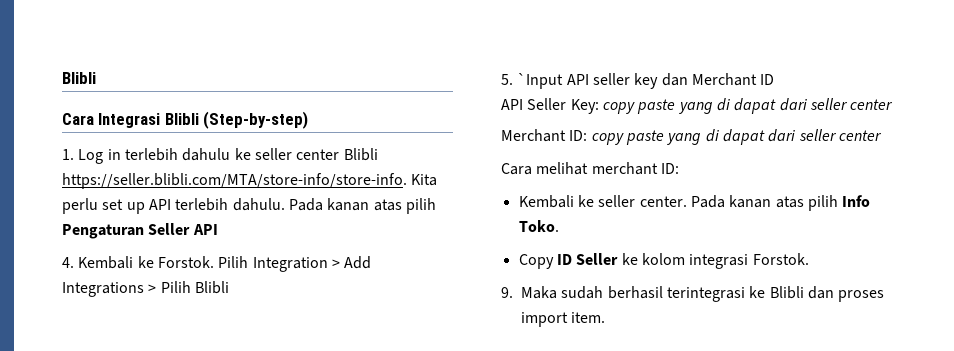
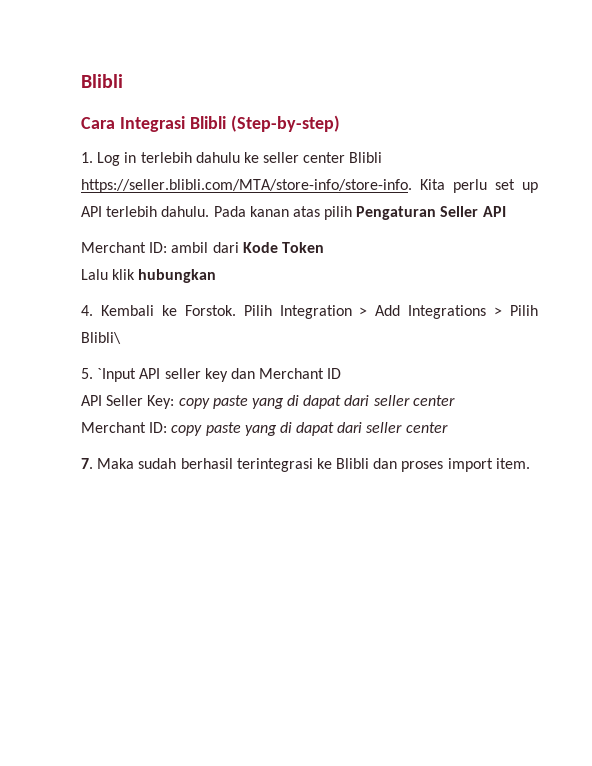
+ Merchant ID: ambil dari Kode Token
+ Lalu klik hubungkan
- Pilih Integration > Add Integrations > Pilih Blibli
+ Pilih Integration > Add Integrations > Pilih Blibli\
- Cara melihat merchant ID:
- Kembali ke seller center. Pada kanan atas pilih Info Toko.
- Copy ID Seller ke kolom integrasi Forstok.
- 9. Maka sudah berhasil terintegrasi ke Blibli dan proses import item.
+ 7. Maka sudah berhasil terintegrasi ke Blibli dan proses import item.

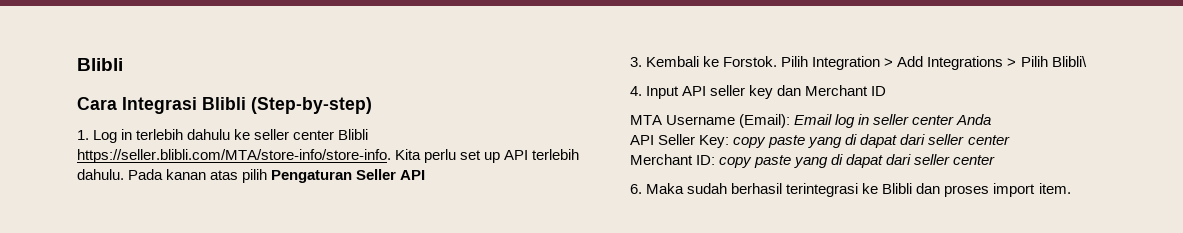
- Merchant ID: ambil dari Kode Token
- Lalu klik hubungkan
- 4. Kembali ke Forstok.
+ 3. Kembali ke Forstok.
- 5. `Input API seller key dan Merchant ID
+ 4. Input API seller key dan Merchant ID
+ MTA Username (Email): Email log in seller center Anda
- 7. Maka sudah berhasil terintegrasi ke Blibli dan proses import item.
+ 6. Maka sudah berhasil terintegrasi ke Blibli dan proses import item.

